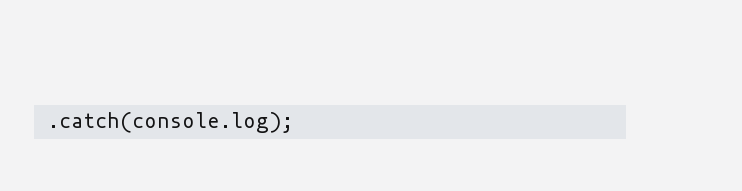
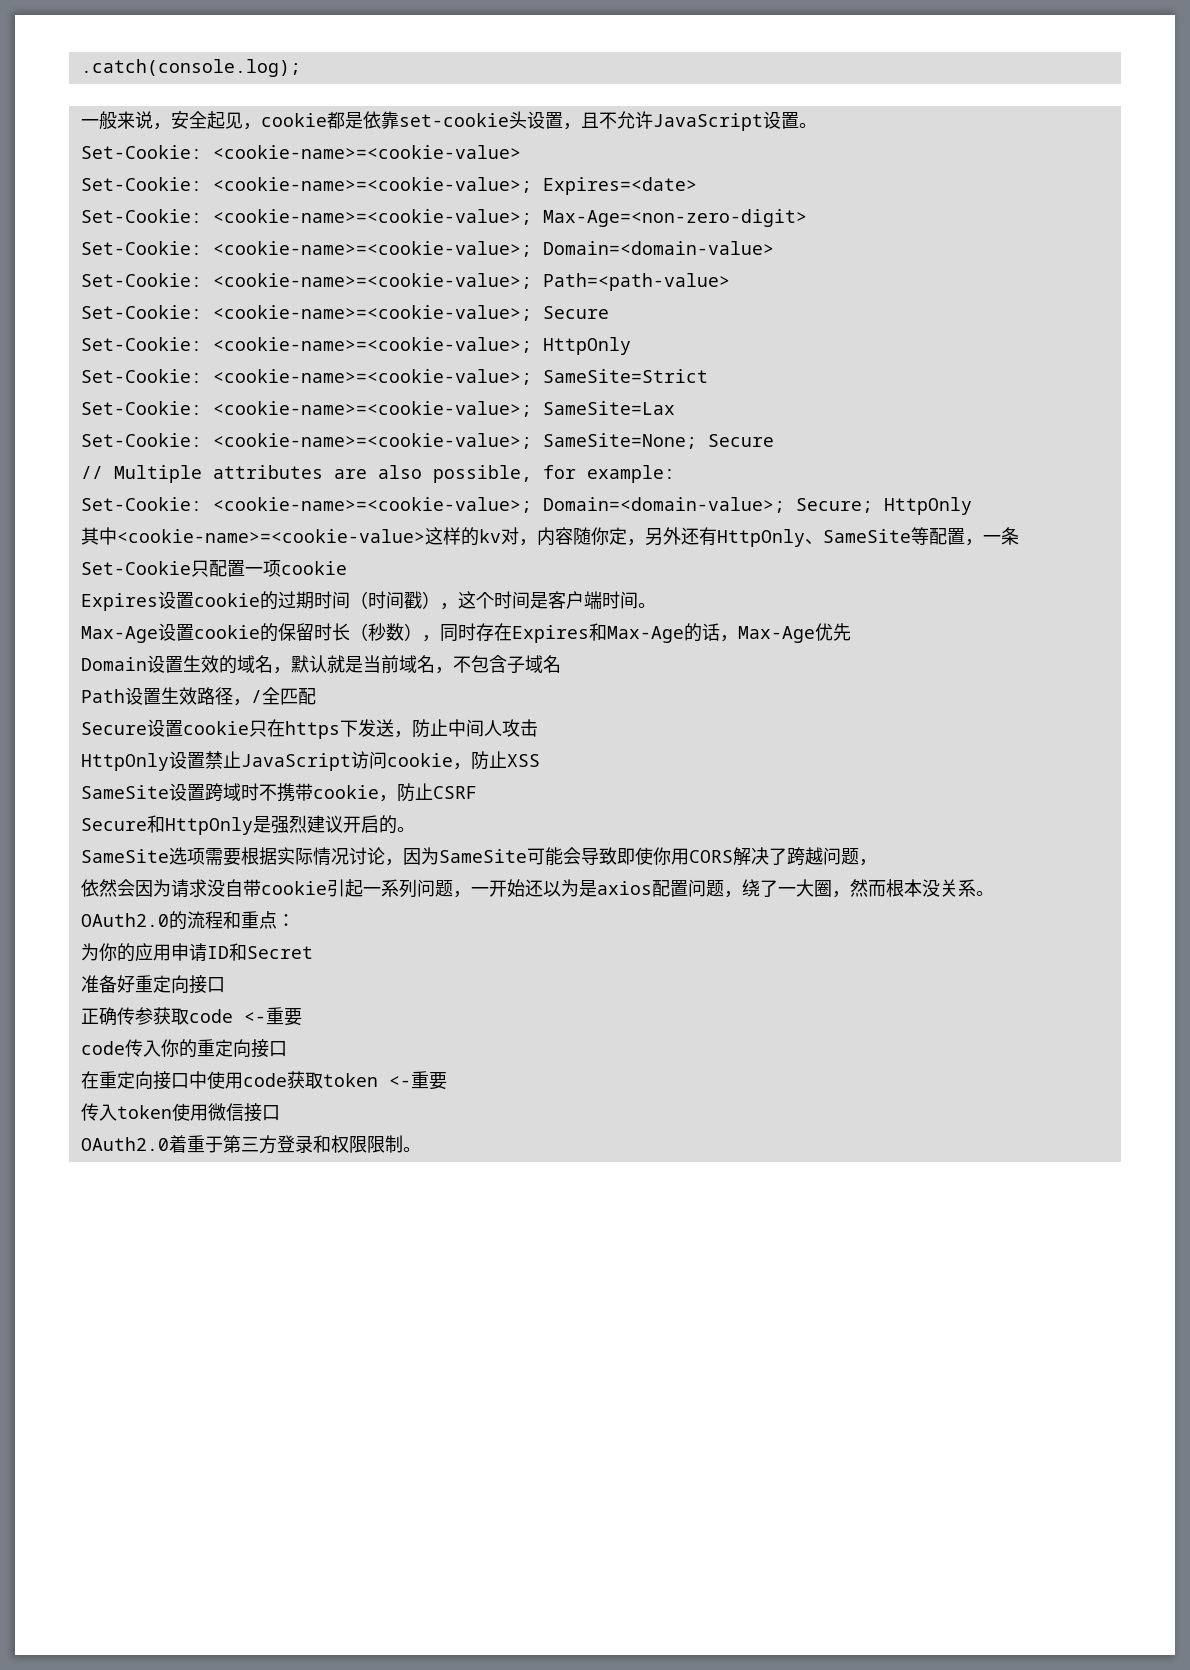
+ 一般来说，安全起见，cookie都是依靠set-cookie头设置，且不允许JavaScript设置。
+ Set-Cookie: <cookie-name>=<cookie-value>
+ Set-Cookie: <cookie-name>=<cookie-value>; Expires=<date>
+ Set-Cookie: <cookie-name>=<cookie-value>; Max-Age=<non-zero-digit>
+ Set-Cookie: <cookie-name>=<cookie-value>; Domain=<domain-value>
+ Set-Cookie: <cookie-name>=<cookie-value>; Path=<path-value>
+ Set-Cookie: <cookie-name>=<cookie-value>; Secure
+ Set-Cookie: <cookie-name>=<cookie-value>; HttpOnly
+ Set-Cookie: <cookie-name>=<cookie-value>; SameSite=Strict
+ Set-Cookie: <cookie-name>=<cookie-value>; SameSite=Lax
+ Set-Cookie: <cookie-name>=<cookie-value>; SameSite=None; Secure
+ // Multiple attributes are also possible, for example:
+ Set-Cookie: <cookie-name>=<cookie-value>; Domain=<domain-value>; Secure; HttpOnly
+ 其中<cookie-name>=<cookie-value>这样的kv对，内容随你定，另外还有HttpOnly、SameSite等配置，一条Set-Cookie只配置一项cookie
+ Expires设置cookie的过期时间（时间戳），这个时间是客户端时间。
+ Max-Age设置cookie的保留时长（秒数），同时存在Expires和Max-Age的话，Max-Age优先
+ Domain设置生效的域名，默认就是当前域名，不包含子域名
+ Path设置生效路径，/全匹配
+ Secure设置cookie只在https下发送，防止中间人攻击
+ HttpOnly设置禁止JavaScript访问cookie，防止XSS
+ SameSite设置跨域时不携带cookie，防止CSRF
+ Secure和HttpOnly是强烈建议开启的。
+ SameSite选项需要根据实际情况讨论，因为SameSite可能会导致即使你用CORS解决了跨越问题，
+ 依然会因为请求没自带cookie引起一系列问题，一开始还以为是axios配置问题，绕了一大圈，然而根本没关系。
+ OAuth2.0的流程和重点：
+ 为你的应用申请ID和Secret
+ 准备好重定向接口
+ 正确传参获取code <-重要
+ code传入你的重定向接口
+ 在重定向接口中使用code获取token <-重要
+ 传入token使用微信接口
+ OAuth2.0着重于第三方登录和权限限制。

